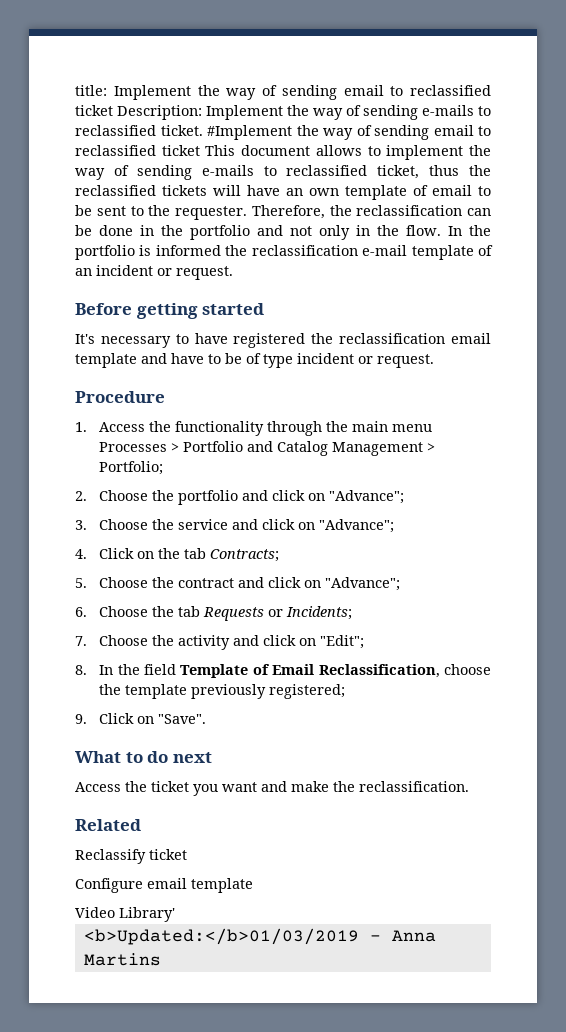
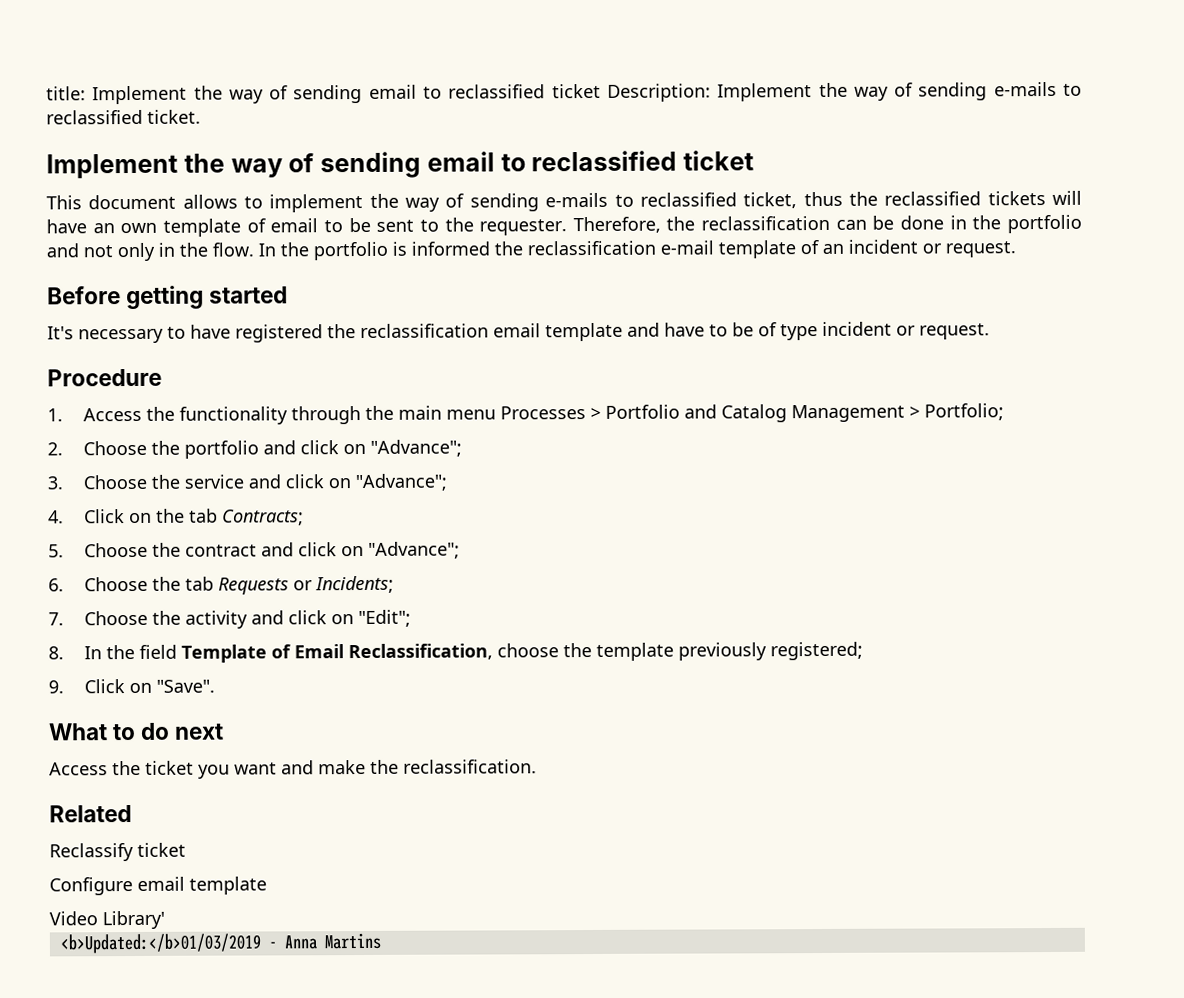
- title: Implement the way of sending email to reclassified ticket Description: Implement the way of sending e-mails to reclassified ticket. #Implement the way of sending email to reclassified ticket This document allows to implement the way of sending e-mails to reclassified ticket, thus the reclassified tickets will have an own template of email to be sent to the requester.
+ title: Implement the way of sending email to reclassified ticket Description: Implement the way of sending e-mails to reclassified ticket.
+ Implement the way of sending email to reclassified ticket
+ This document allows to implement the way of sending e-mails to reclassified ticket, thus the reclassified tickets will have an own template of email to be sent to the requester.

